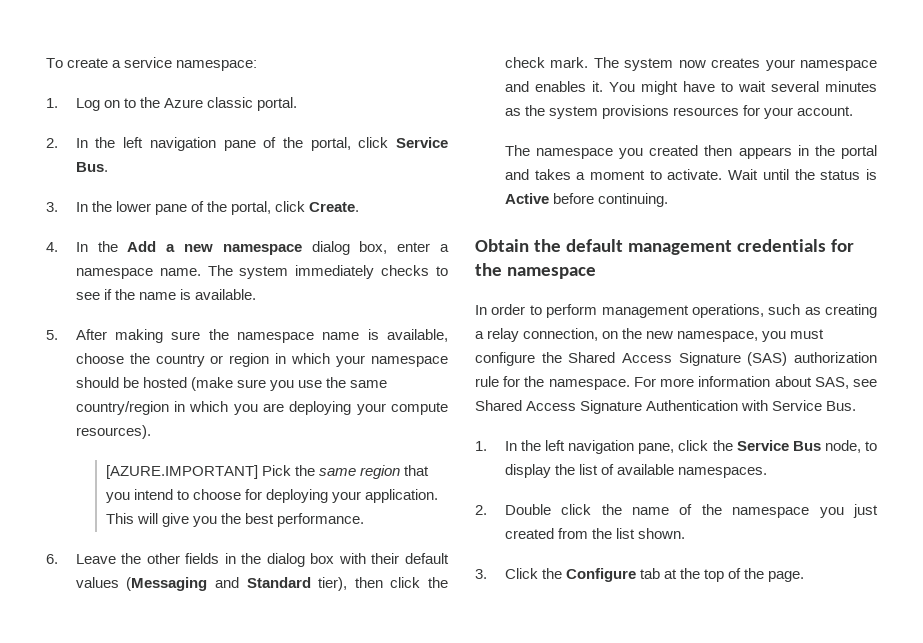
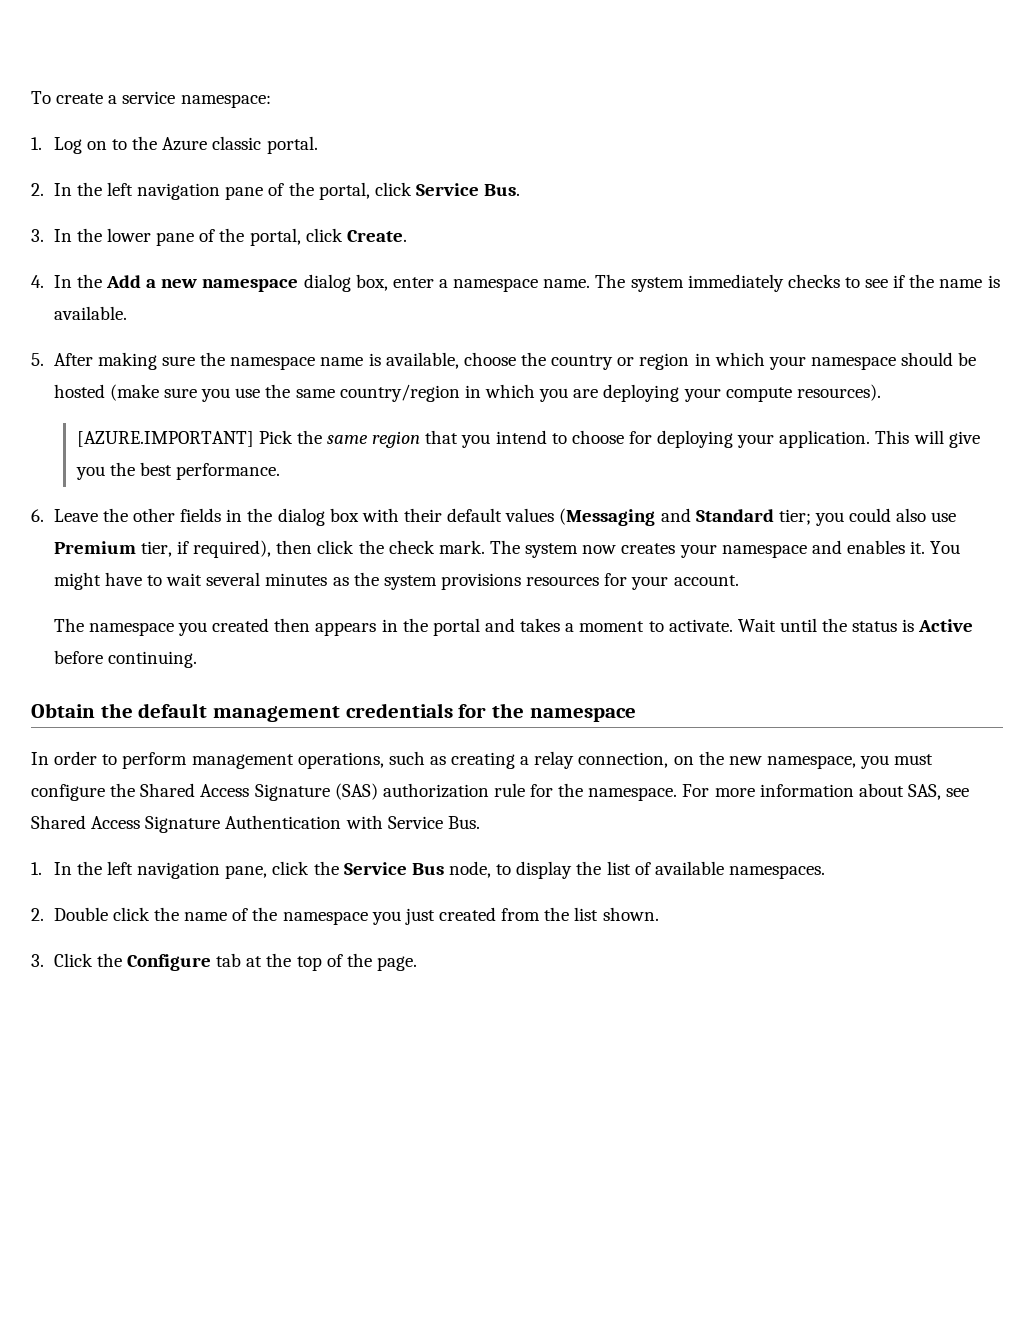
- 6. Leave the other fields in the dialog box with their default values (Messaging and Standard tier), then click the check mark.
+ 6. Leave the other fields in the dialog box with their default values (Messaging and Standard tier; you could also use Premium tier, if required), then click the check mark.

